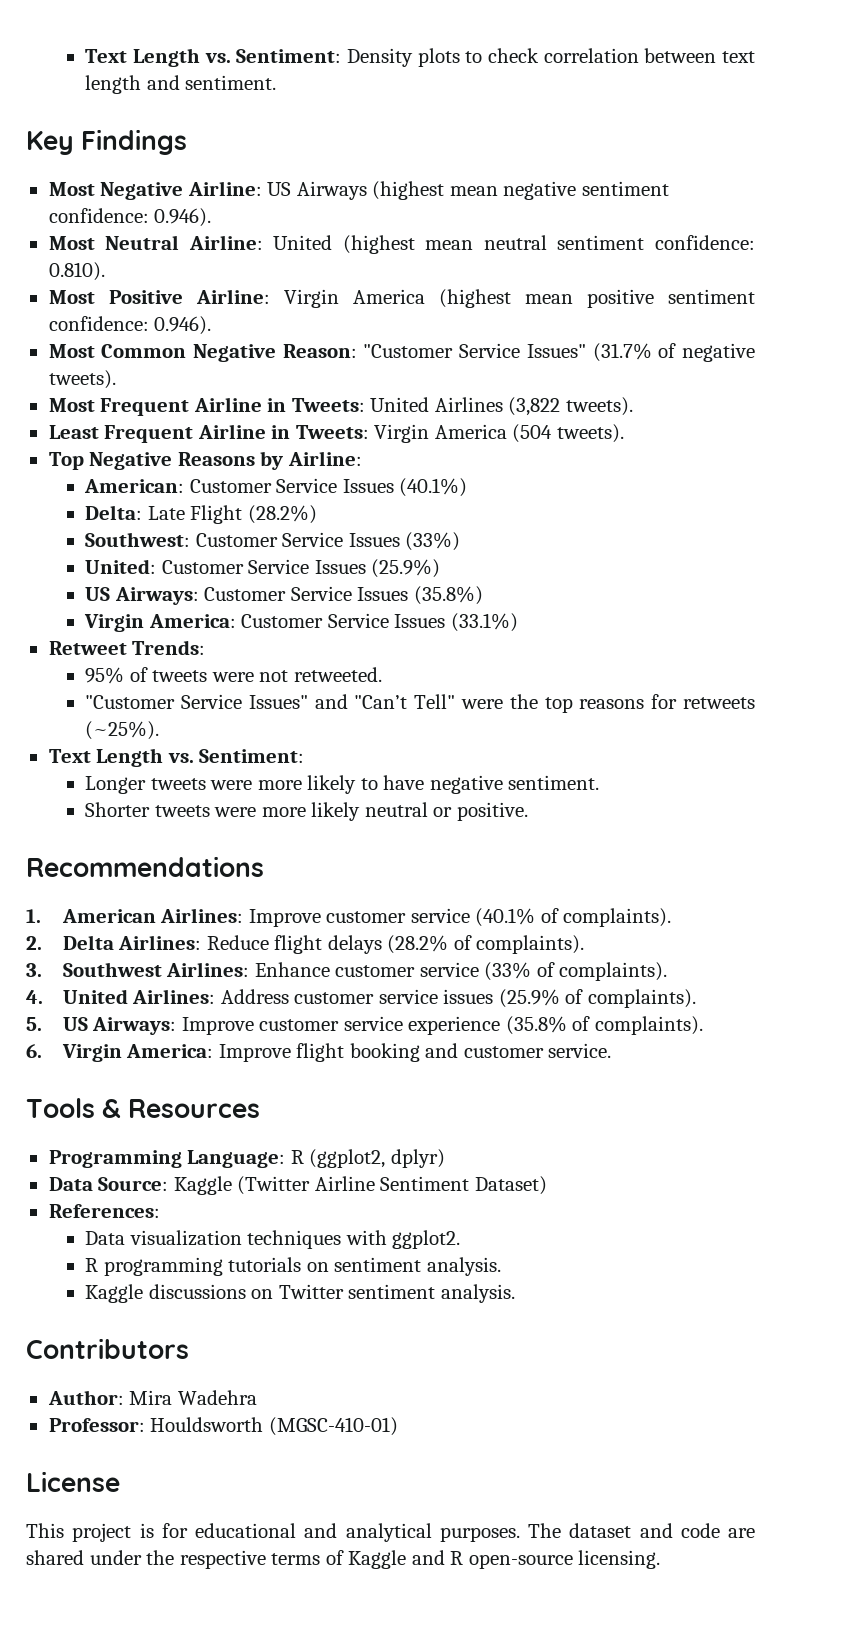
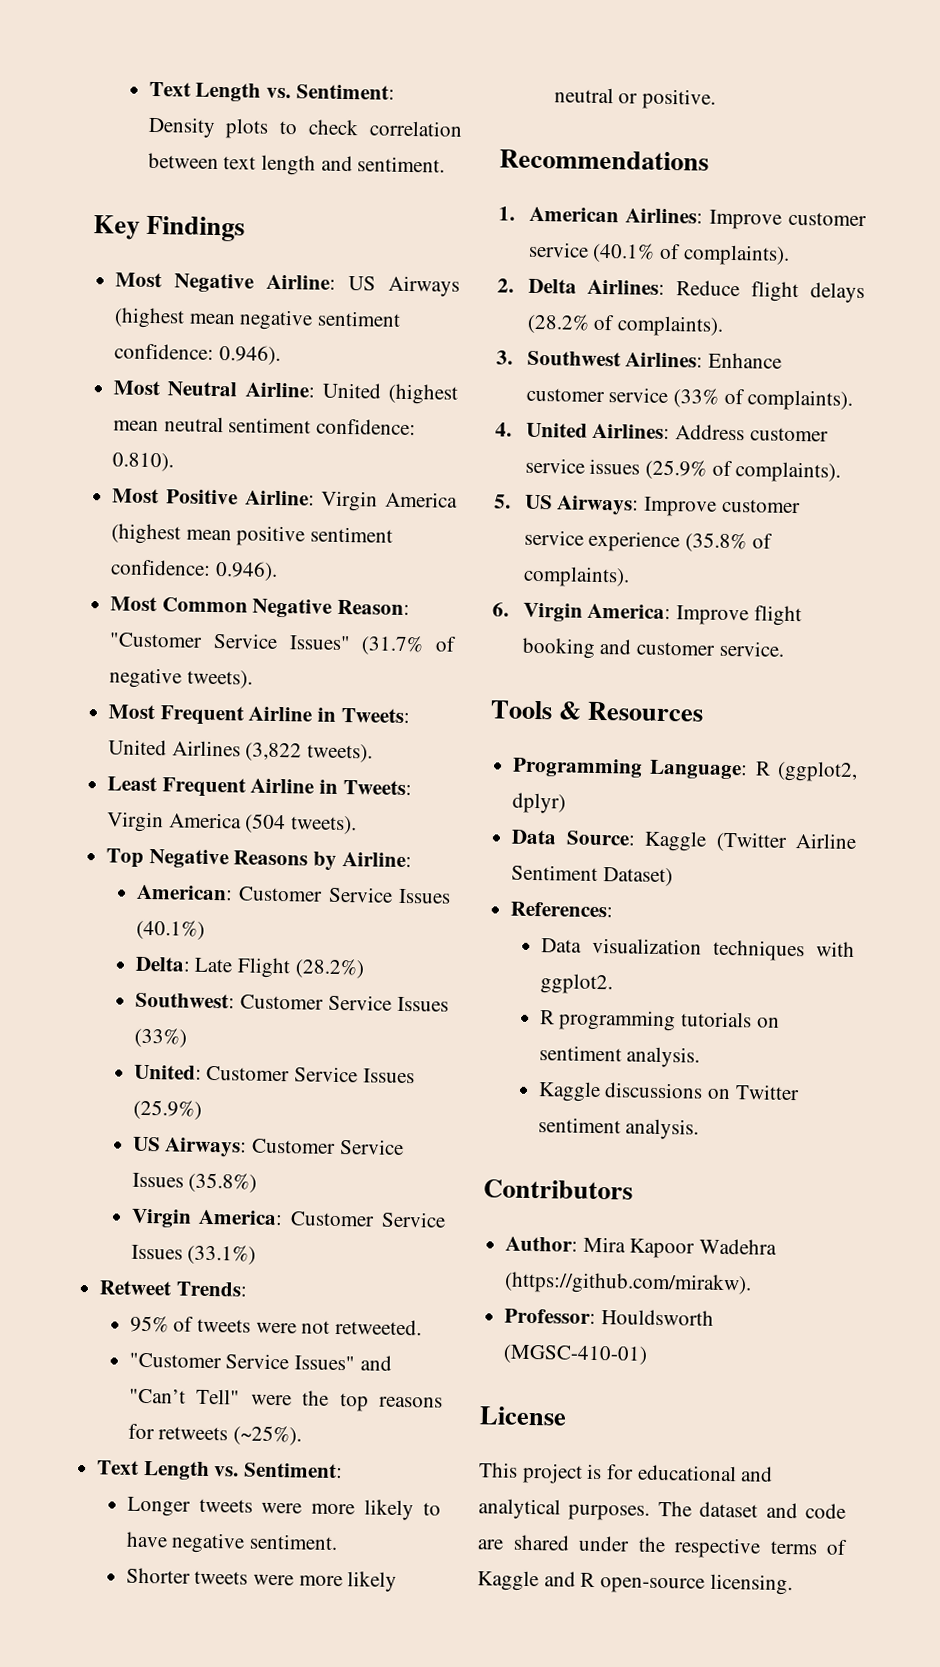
- Author: Mira Wadehra
+ Author: Mira Kapoor Wadehra (https://github.com/mirakw).

